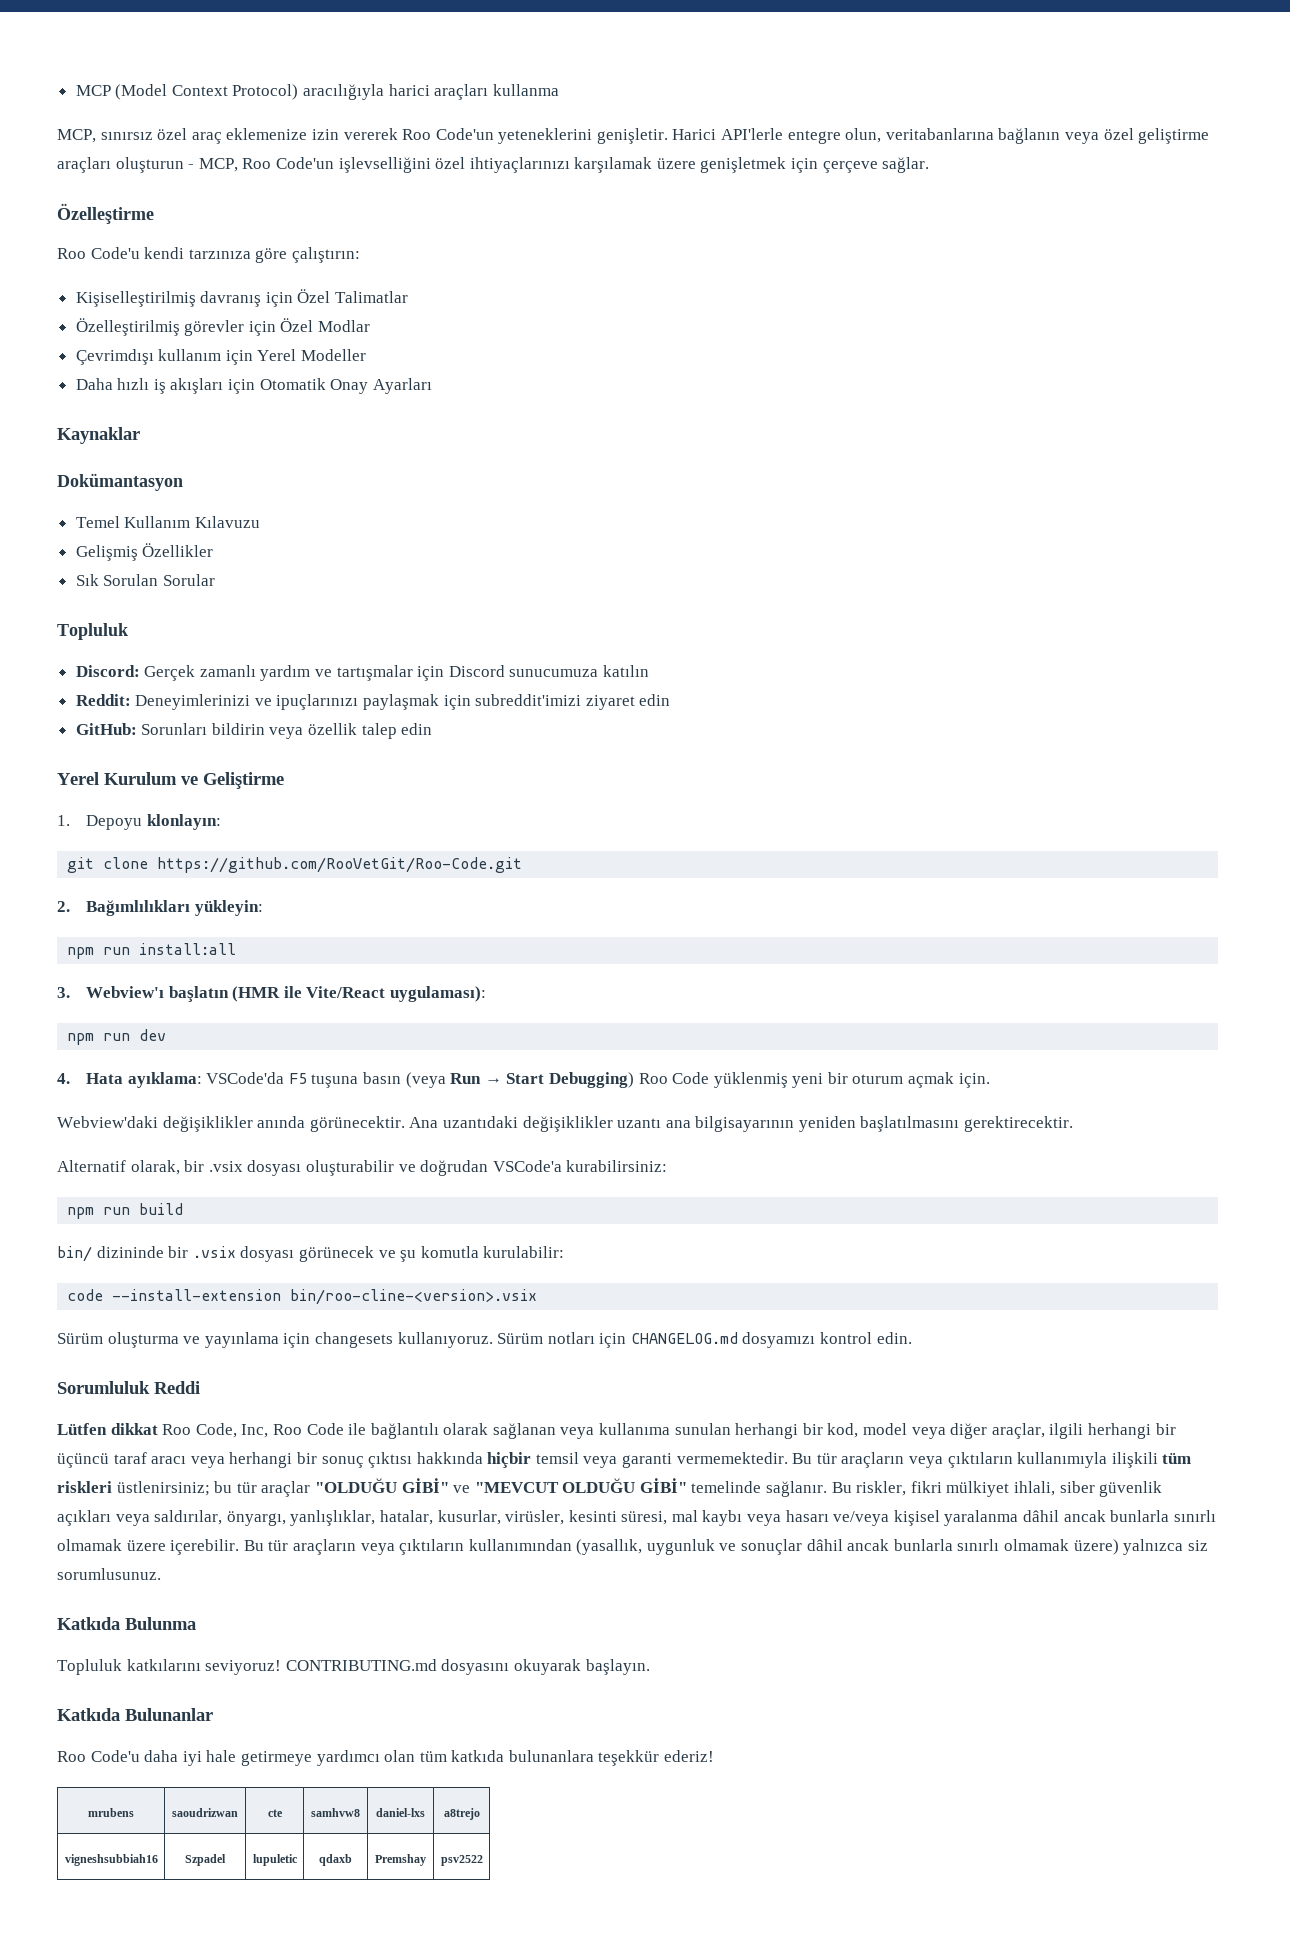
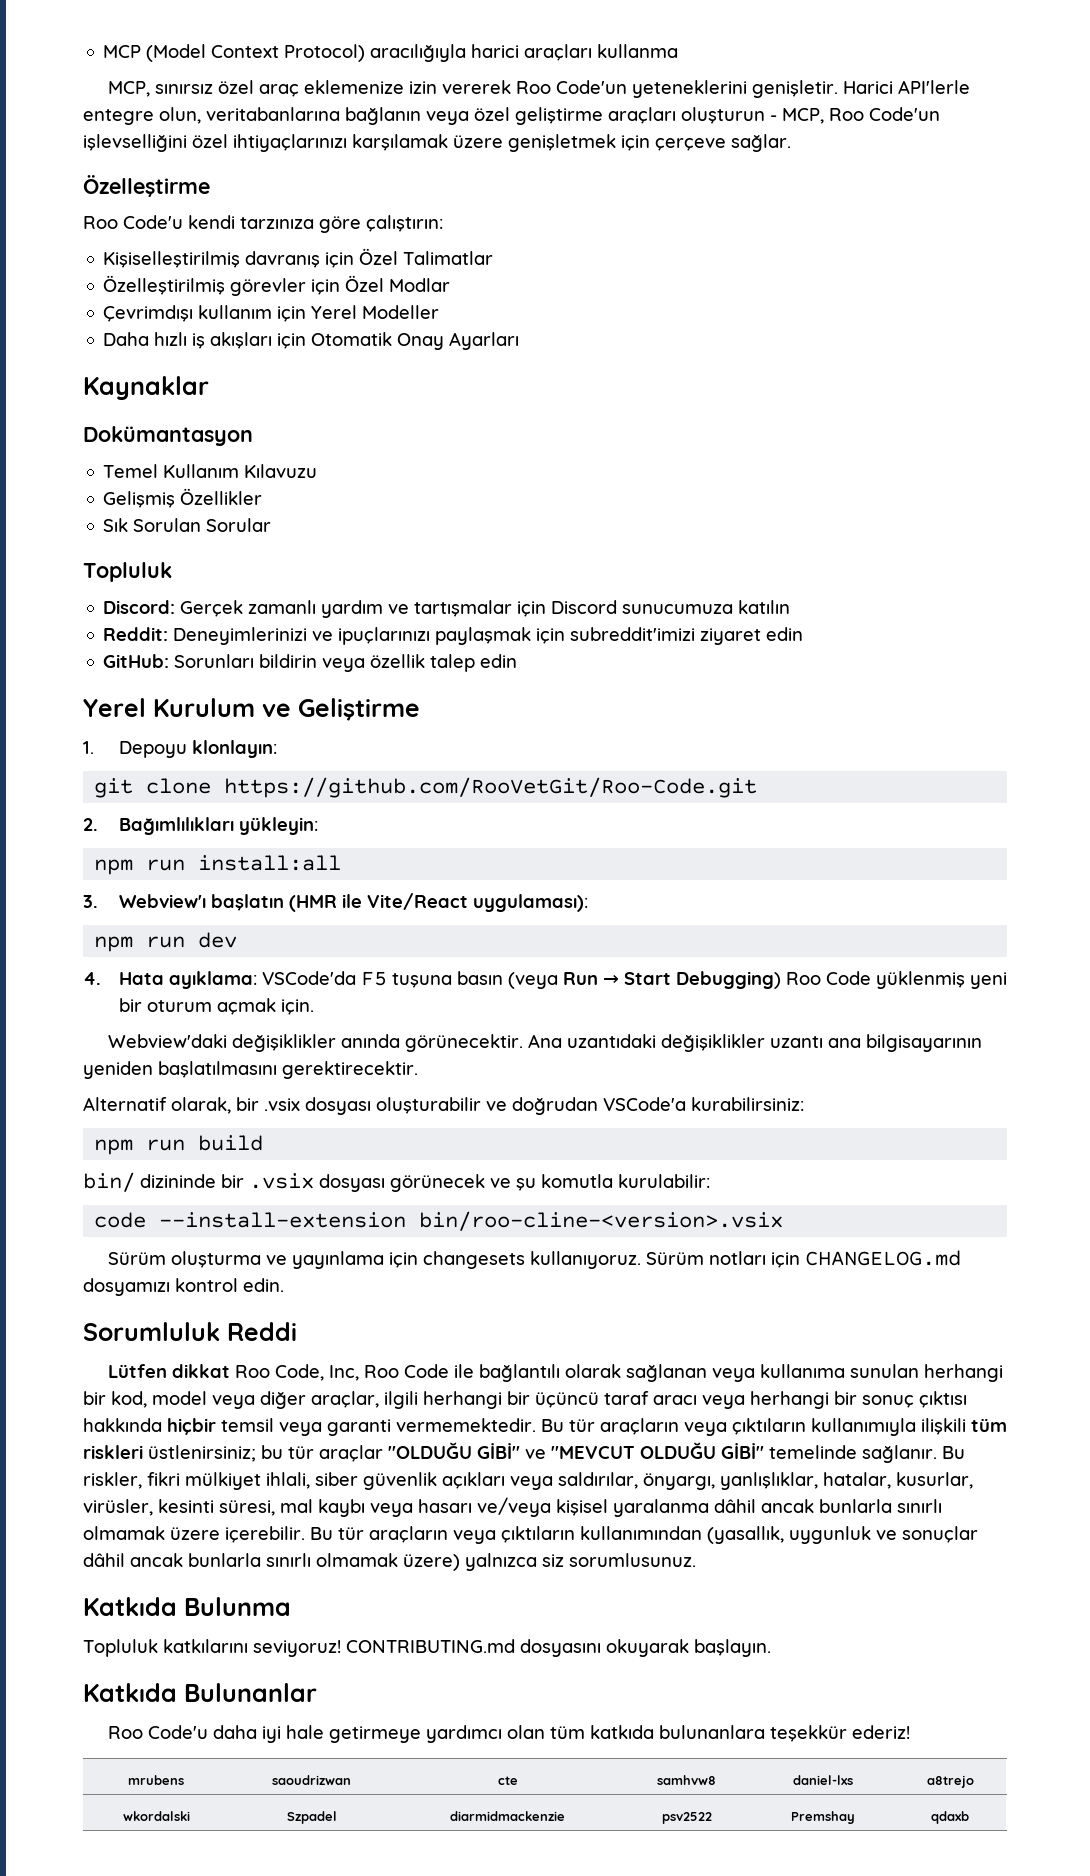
- vigneshsubbiah16 | Szpadel | lupuletic | qdaxb | Premshay | psv2522
+ wkordalski | Szpadel | diarmidmackenzie | psv2522 | Premshay | qdaxb

